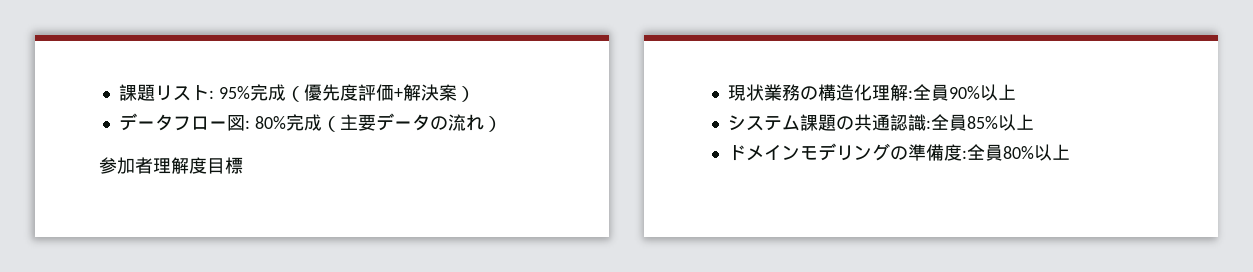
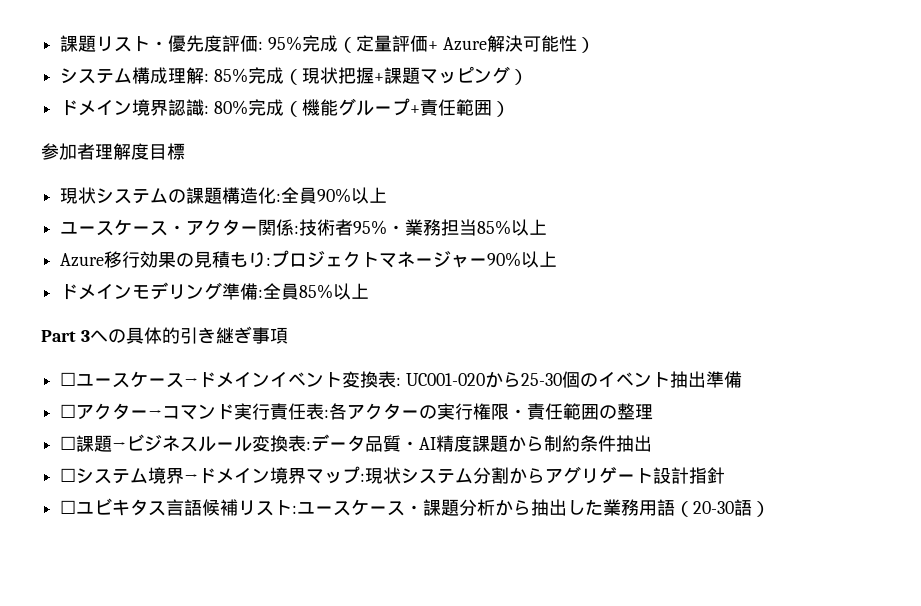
- 課題リスト: 95%完成（優先度評価+解決案）
- データフロー図: 80%完成（主要データの流れ）
+ 課題リスト・優先度評価: 95%完成（定量評価+ Azure解決可能性）
+ システム構成理解: 85%完成（現状把握+課題マッピング）
+ ドメイン境界認識: 80%完成（機能グループ+責任範囲）
- 現状業務の構造化理解:全員90%以上
+ 現状システムの課題構造化:全員90%以上
- システム課題の共通認識:全員85%以上
+ ユースケース・アクター関係:技術者95%・業務担当85%以上
+ Azure移行効果の見積もり:プロジェクトマネージャー90%以上
- ドメインモデリングの準備度:全員80%以上
+ ドメインモデリング準備:全員85%以上
+ Part 3への具体的引き継ぎ事項
+ ☐ユースケース→ドメインイベント変換表: UC001-020から25-30個のイベント抽出準備
+ ☐アクター→コマンド実行責任表:各アクターの実行権限・責任範囲の整理
+ ☐課題→ビジネスルール変換表:データ品質・AI精度課題から制約条件抽出
+ ☐システム境界→ドメイン境界マップ:現状システム分割からアグリゲート設計指針
+ ☐ユビキタス言語候補リスト:ユースケース・課題分析から抽出した業務用語（20-30語）

